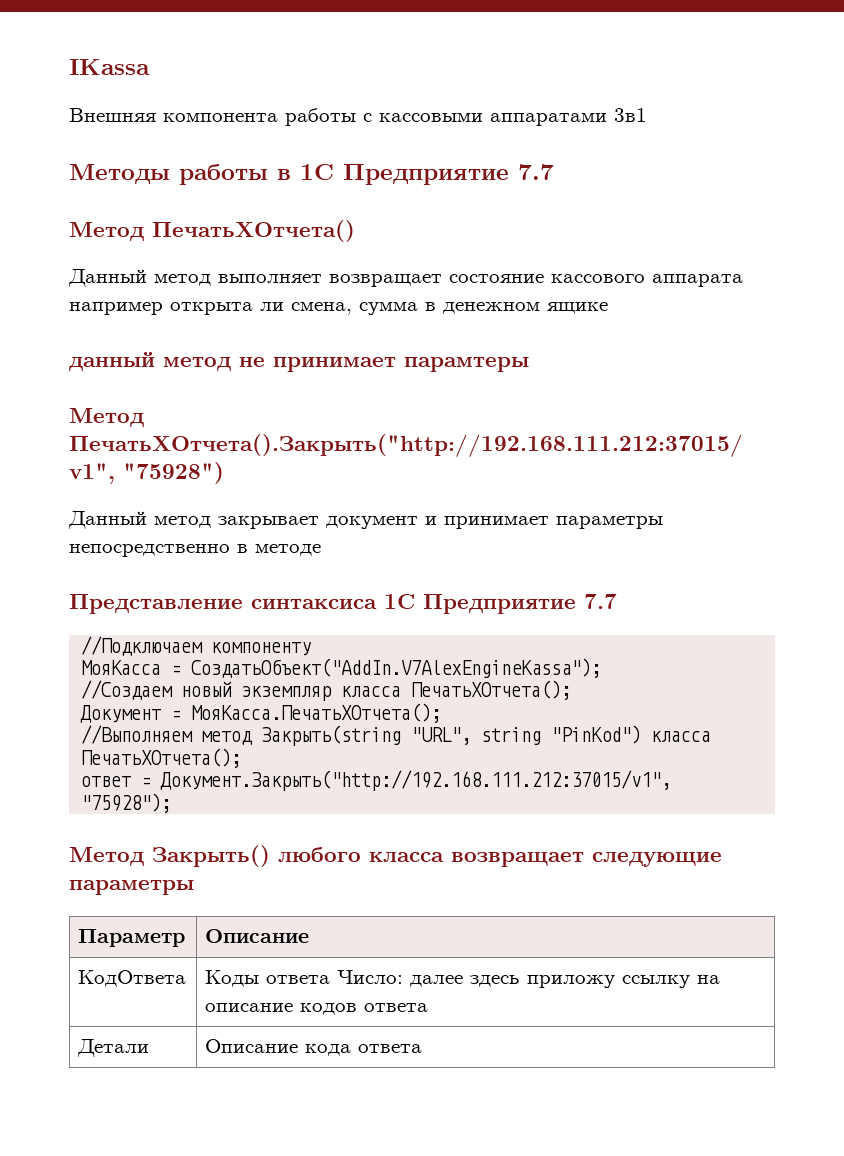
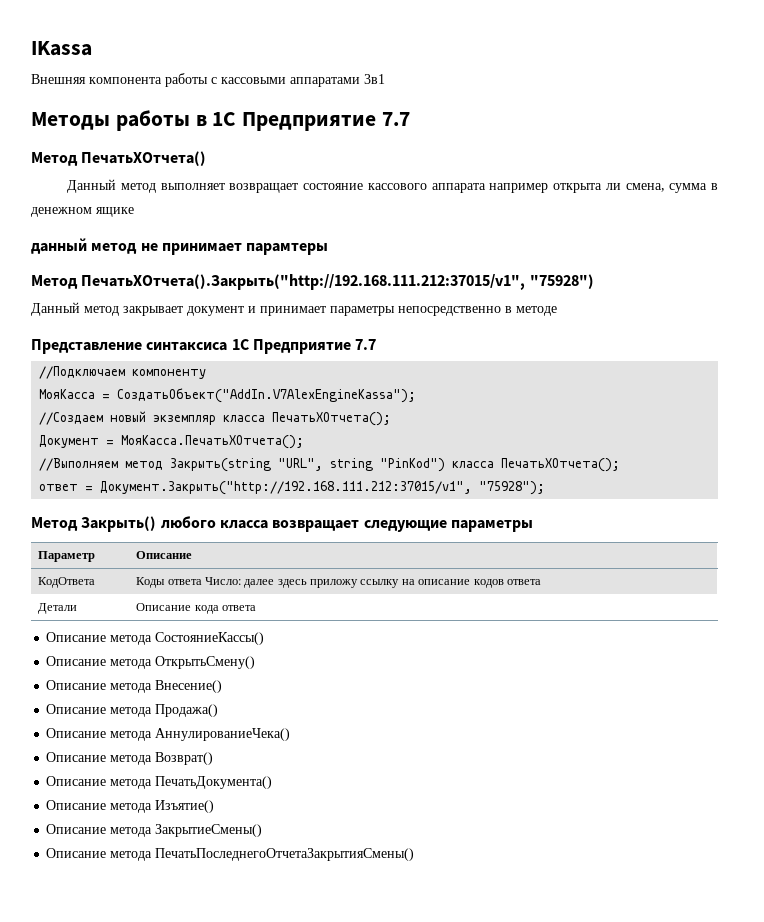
+ Описание метода СостояниеКассы()
+ Описание метода ОткрытьСмену()
+ Описание метода Внесение()
+ Описание метода Продажа()
+ Описание метода АннулированиеЧека()
+ Описание метода Возврат()
+ Описание метода ПечатьДокумента()
+ Описание метода Изъятие()
+ Описание метода ЗакрытиеСмены()
+ Описание метода ПечатьПоследнегоОтчетаЗакрытияСмены()

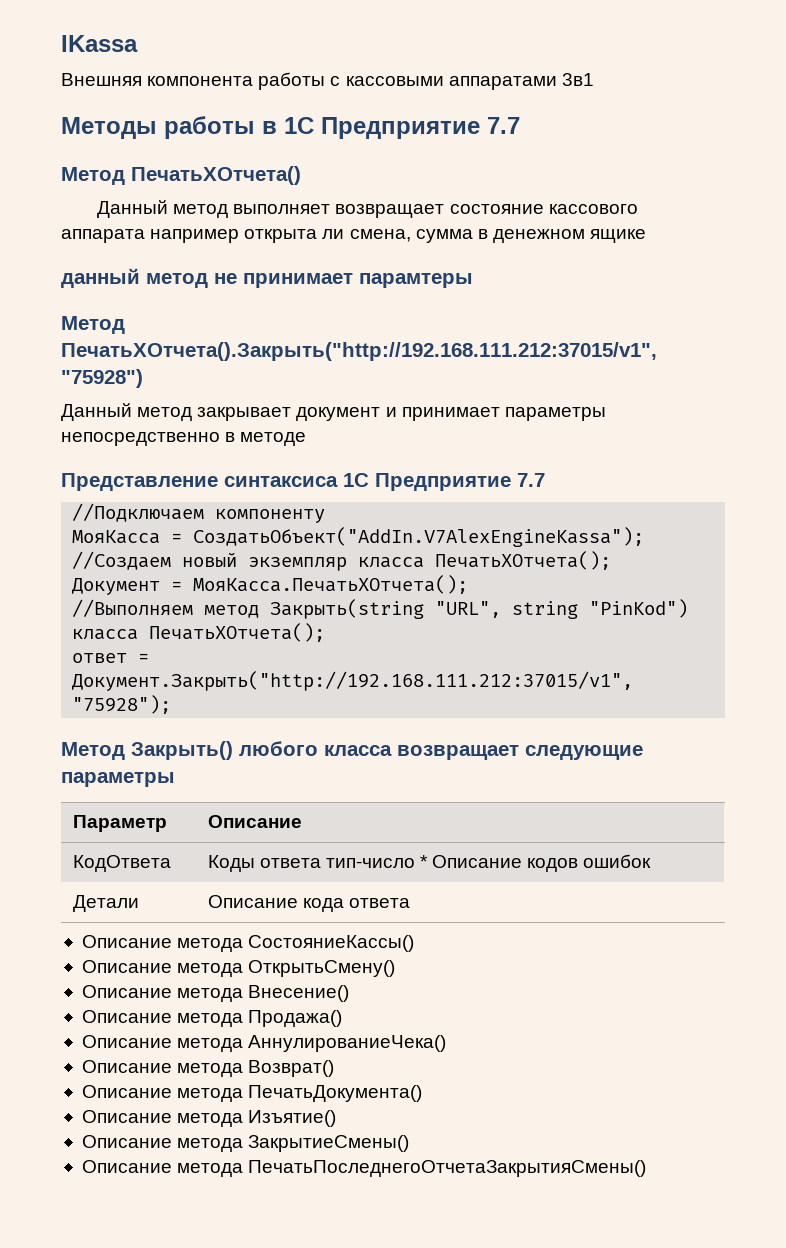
- КодОтвета | Коды ответа Число: далее здесь приложу ссылку на описание кодов ответа
+ КодОтвета | Коды ответа тип-число * Описание кодов ошибок

